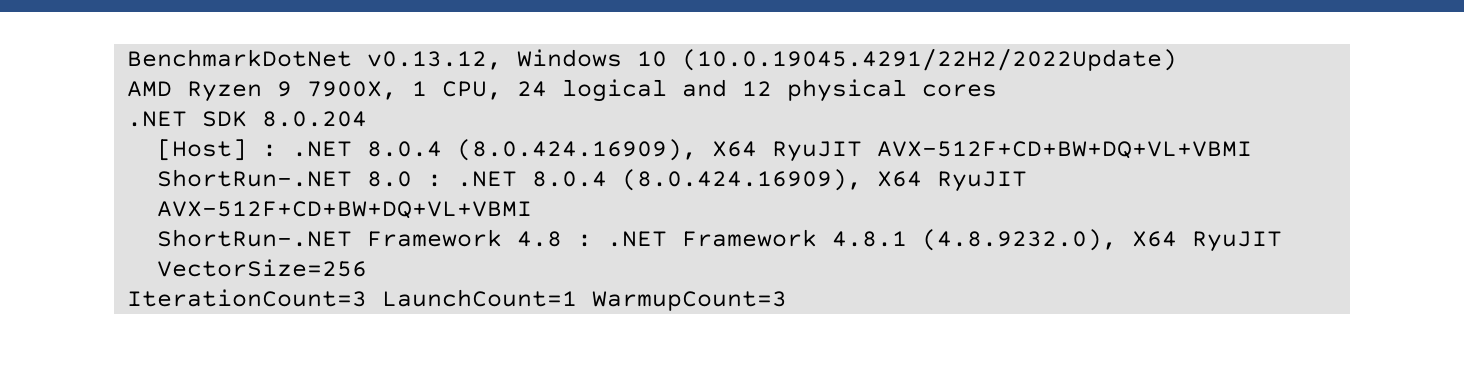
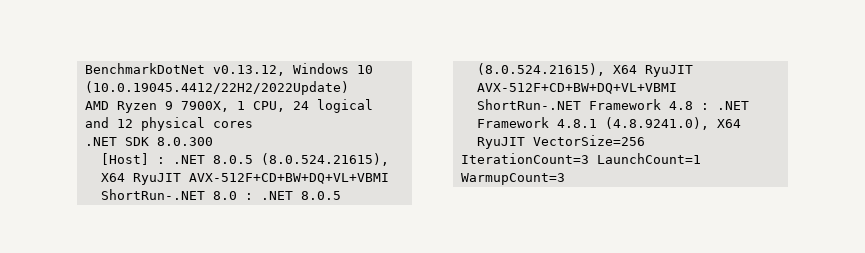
- BenchmarkDotNet v0.13.12, Windows 10 (10.0.19045.4291/22H2/2022Update)
+ BenchmarkDotNet v0.13.12, Windows 10 (10.0.19045.4412/22H2/2022Update)
- .NET SDK 8.0.204
+ .NET SDK 8.0.300
- [Host] : .NET 8.0.4 (8.0.424.16909), X64 RyuJIT AVX-512F+CD+BW+DQ+VL+VBMI
+ [Host] : .NET 8.0.5 (8.0.524.21615), X64 RyuJIT AVX-512F+CD+BW+DQ+VL+VBMI
- ShortRun-.NET 8.0 : .NET 8.0.4 (8.0.424.16909), X64 RyuJIT AVX-512F+CD+BW+DQ+VL+VBMI
+ ShortRun-.NET 8.0 : .NET 8.0.5 (8.0.524.21615), X64 RyuJIT AVX-512F+CD+BW+DQ+VL+VBMI
- ShortRun-.NET Framework 4.8 : .NET Framework 4.8.1 (4.8.9232.0), X64 RyuJIT VectorSize=256
+ ShortRun-.NET Framework 4.8 : .NET Framework 4.8.1 (4.8.9241.0), X64 RyuJIT VectorSize=256

